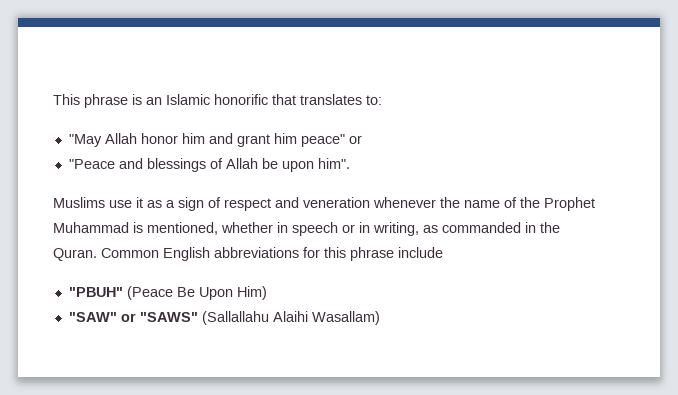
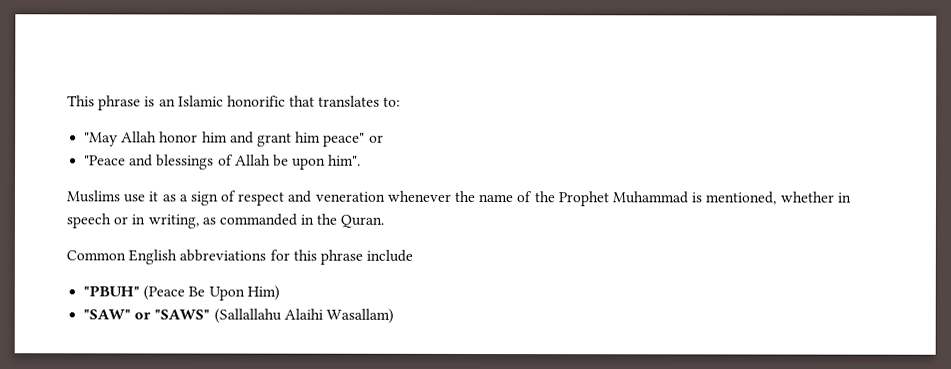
- Muslims use it as a sign of respect and veneration whenever the name of the Prophet Muhammad is mentioned, whether in speech or in writing, as commanded in the Quran. Common English abbreviations for this phrase include
+ Muslims use it as a sign of respect and veneration whenever the name of the Prophet Muhammad is mentioned, whether in speech or in writing, as commanded in the Quran.
+ Common English abbreviations for this phrase include

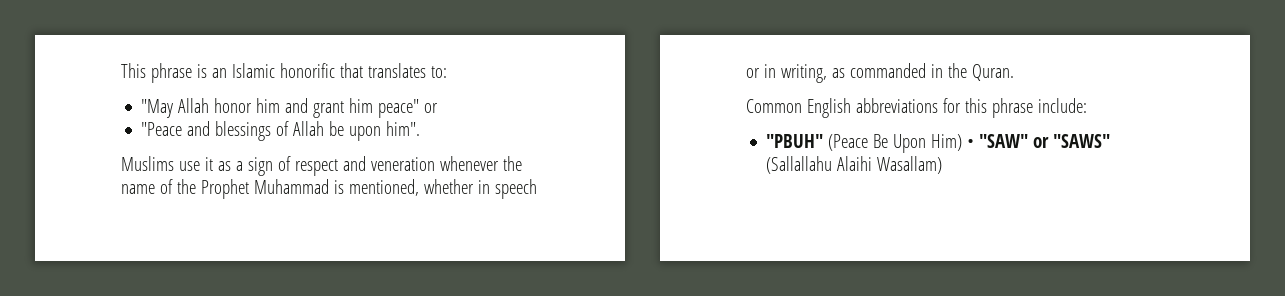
- Common English abbreviations for this phrase include
+ Common English abbreviations for this phrase include:
- "PBUH" (Peace Be Upon Him)
- "SAW" or "SAWS" (Sallallahu Alaihi Wasallam)
+ "PBUH" (Peace Be Upon Him) • "SAW" or "SAWS" (Sallallahu Alaihi Wasallam)

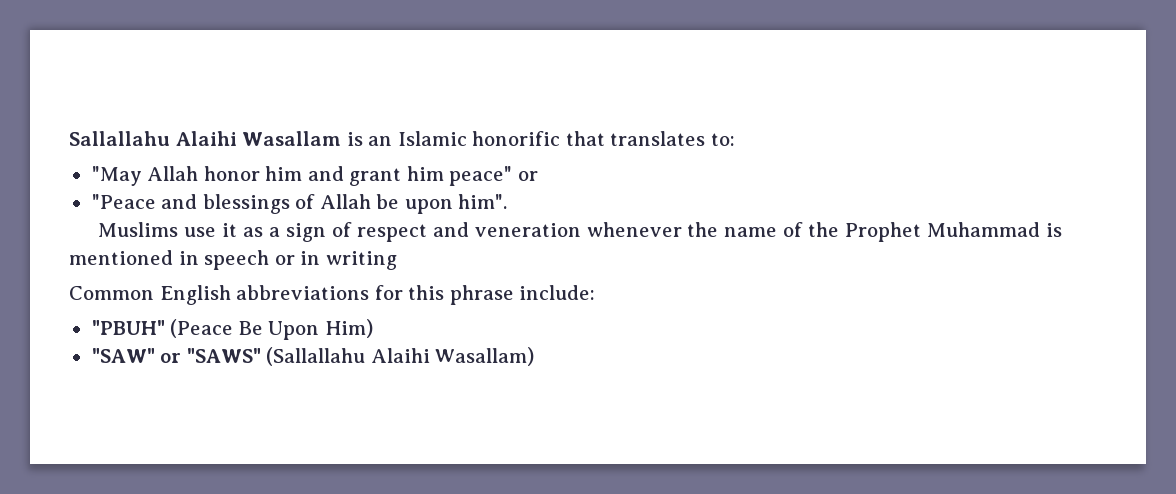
- This phrase is an Islamic honorific that translates to:
+ Sallallahu Alaihi Wasallam is an Islamic honorific that translates to:
- Muslims use it as a sign of respect and veneration whenever the name of the Prophet Muhammad is mentioned, whether in speech or in writing, as commanded in the Quran.
+ Muslims use it as a sign of respect and veneration whenever the name of the Prophet Muhammad is mentioned in speech or in writing
- "PBUH" (Peace Be Upon Him) • "SAW" or "SAWS" (Sallallahu Alaihi Wasallam)
+ "PBUH" (Peace Be Upon Him)
+ "SAW" or "SAWS" (Sallallahu Alaihi Wasallam)

